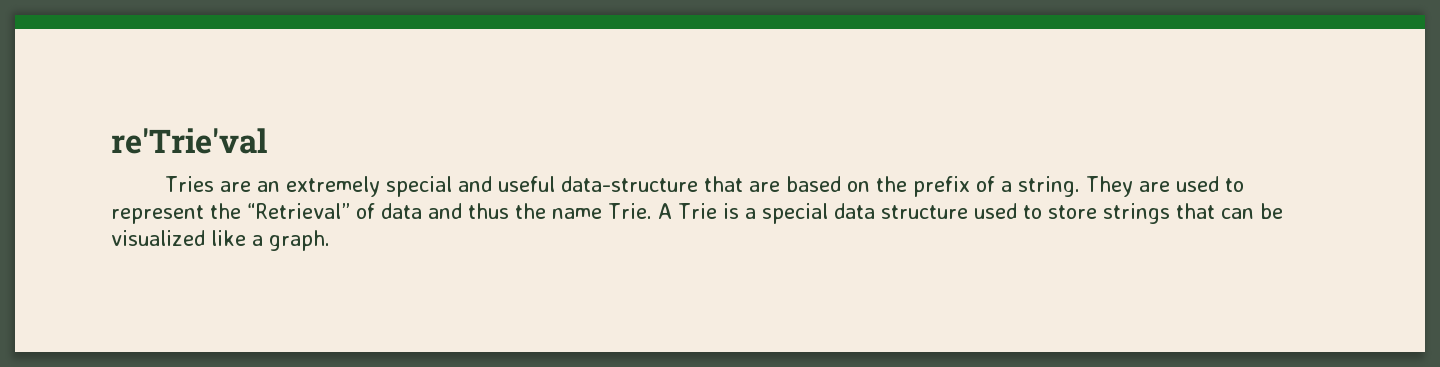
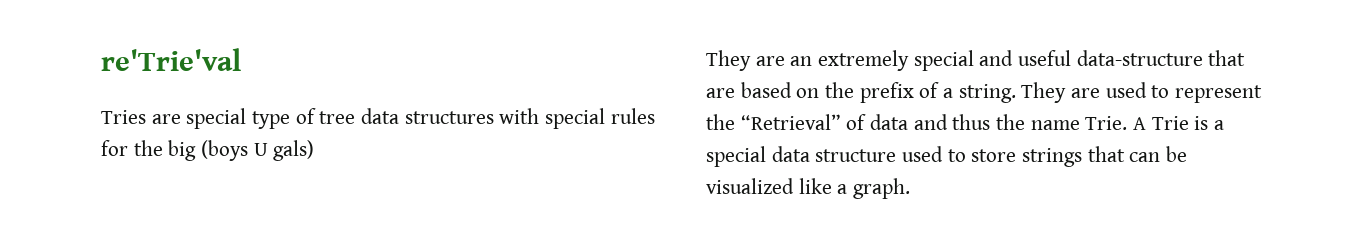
- Tries are an extremely special and useful data-structure that are based on the prefix of a string.
+ Tries are special type of tree data structures with special rules for the big (boys U gals)
+ They are an extremely special and useful data-structure that are based on the prefix of a string.

